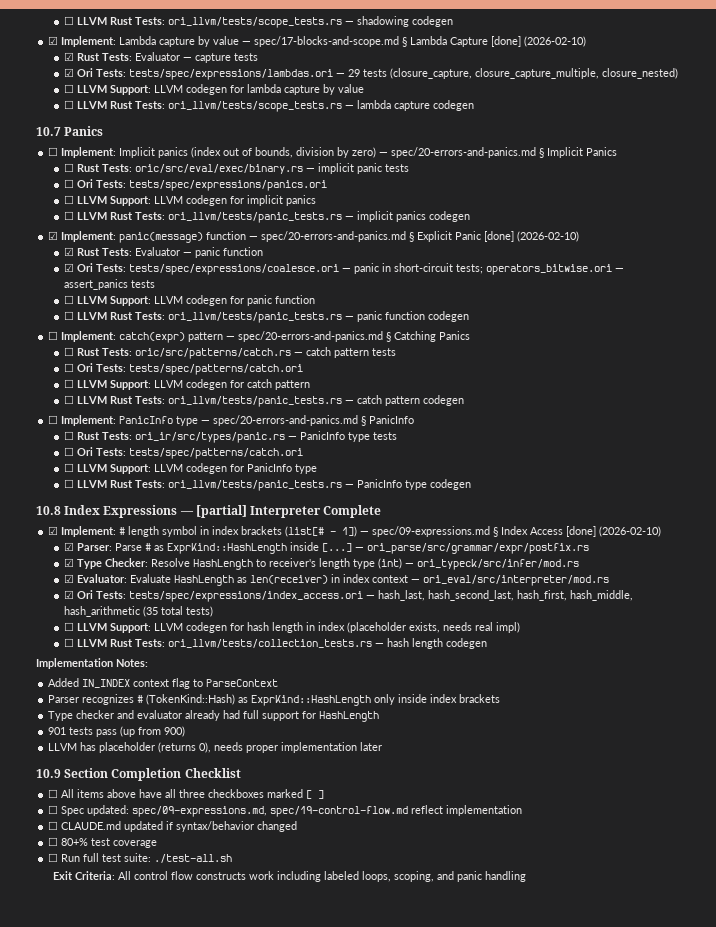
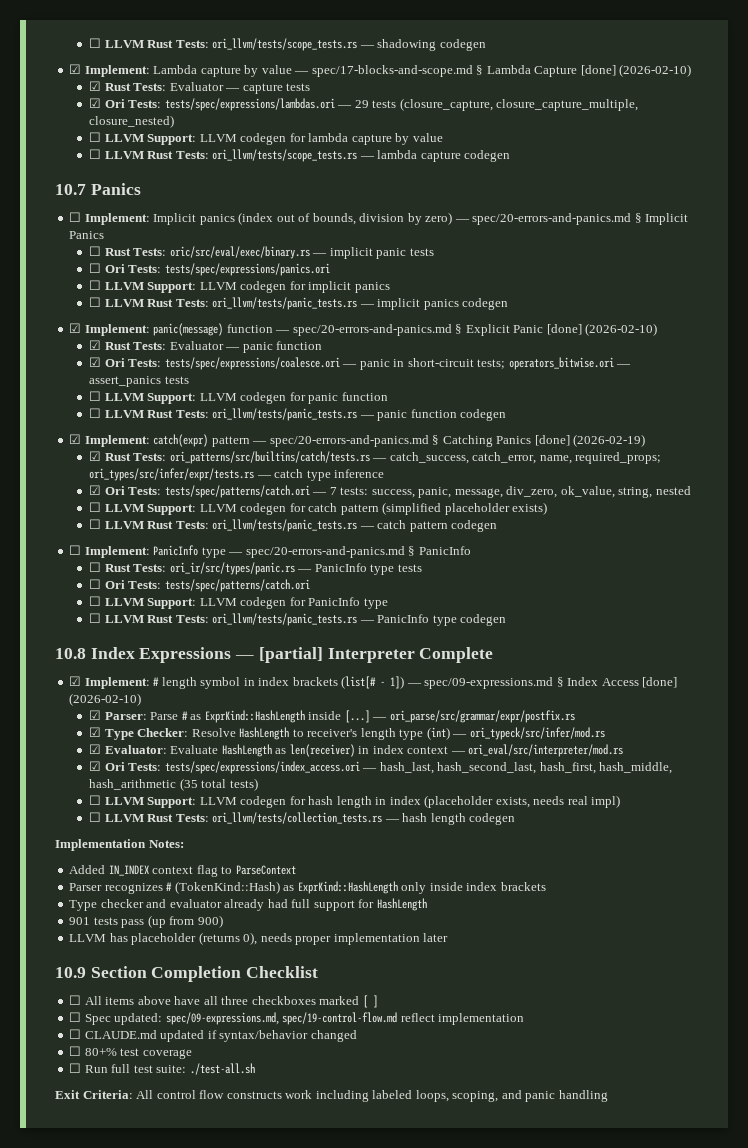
- ☐ Implement: catch(expr) pattern — spec/20-errors-and-panics.md § Catching Panics
- ☐ Rust Tests: oric/src/patterns/catch.rs — catch pattern tests
- ☐ Ori Tests: tests/spec/patterns/catch.ori
+ ☑ Implement: catch(expr) pattern — spec/20-errors-and-panics.md § Catching Panics [done] (2026-02-19)
+ ☑ Rust Tests: ori_patterns/src/builtins/catch/tests.rs — catch_success, catch_error, name, required_props; ori_types/src/infer/expr/tests.rs — catch type inference
+ ☑ Ori Tests: tests/spec/patterns/catch.ori — 7 tests: success, panic, message, div_zero, ok_value, string, nested
- ☐ LLVM Support: LLVM codegen for catch pattern
+ ☐ LLVM Support: LLVM codegen for catch pattern (simplified placeholder exists)

